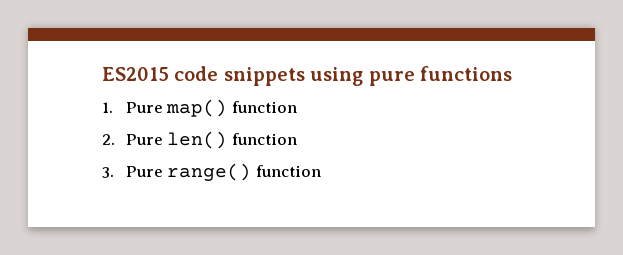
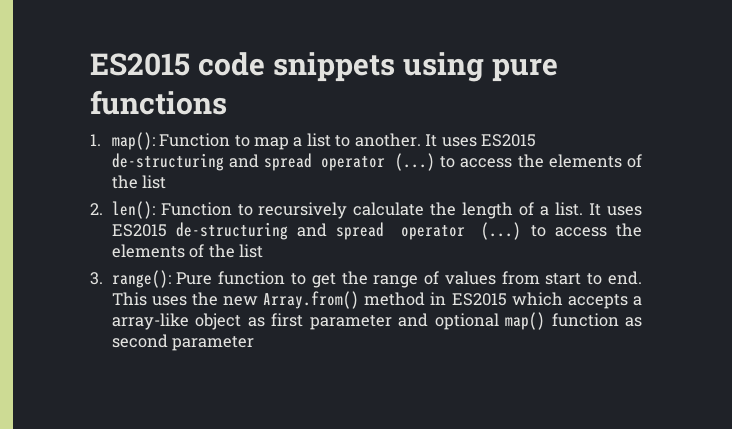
- 1. Pure map() function
- 2. Pure len() function
- 3. Pure range() function
+ 1. map(): Function to map a list to another. It uses ES2015 de-structuring and spread operator (...) to access the elements of the list
+ 2. len(): Function to recursively calculate the length of a list. It uses ES2015 de-structuring and spread operator (...) to access the elements of the list
+ 3. range(): Pure function to get the range of values from start to end. This uses the new Array.from() method in ES2015 which accepts a array-like object as first parameter and optional map() function as second parameter

